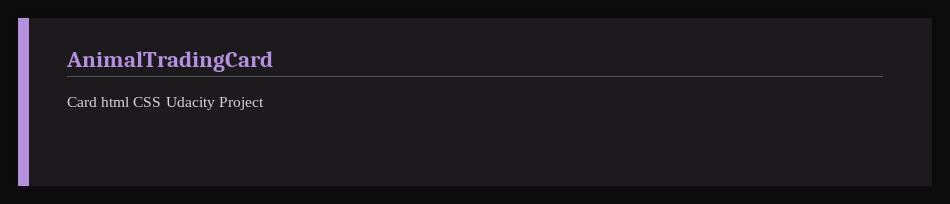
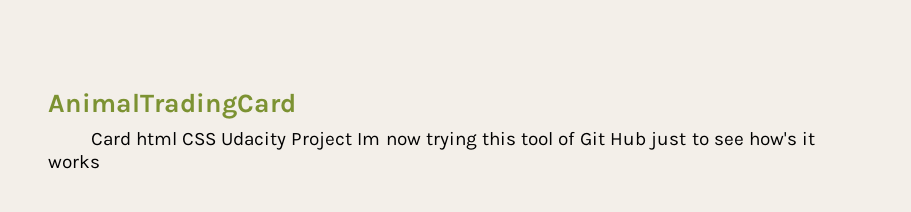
- Card html CSS Udacity Project
+ Card html CSS Udacity Project Im now trying this tool of Git Hub just to see how's it works

